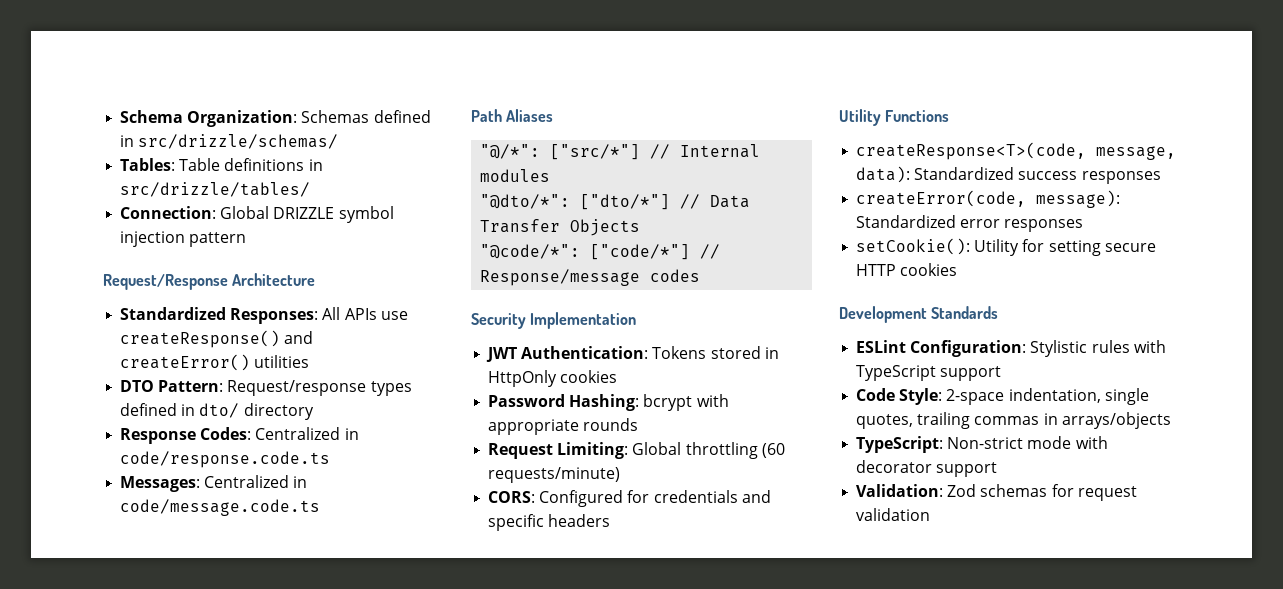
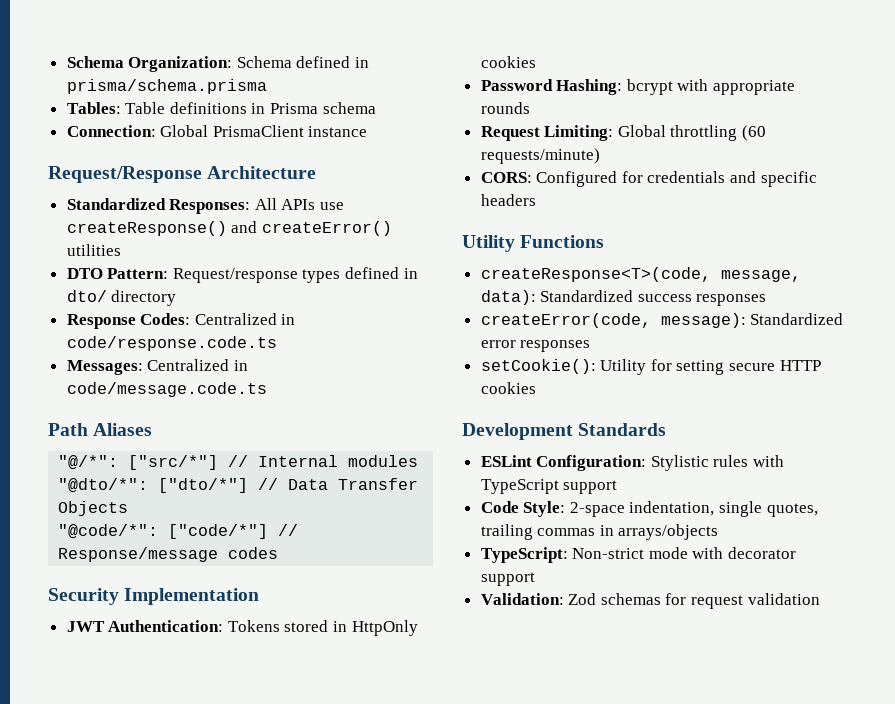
- Schema Organization: Schemas defined in src/drizzle/schemas/
+ Schema Organization: Schema defined in prisma/schema.prisma
- Tables: Table definitions in src/drizzle/tables/
+ Tables: Table definitions in Prisma schema
- Connection: Global DRIZZLE symbol injection pattern
+ Connection: Global PrismaClient instance

